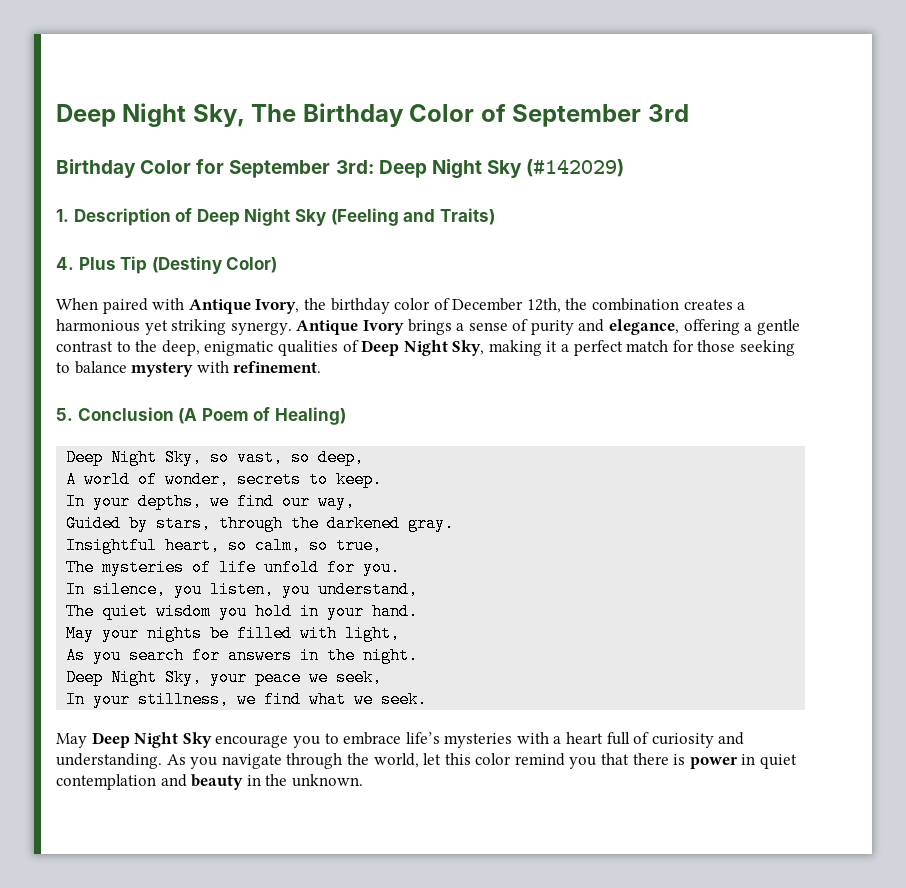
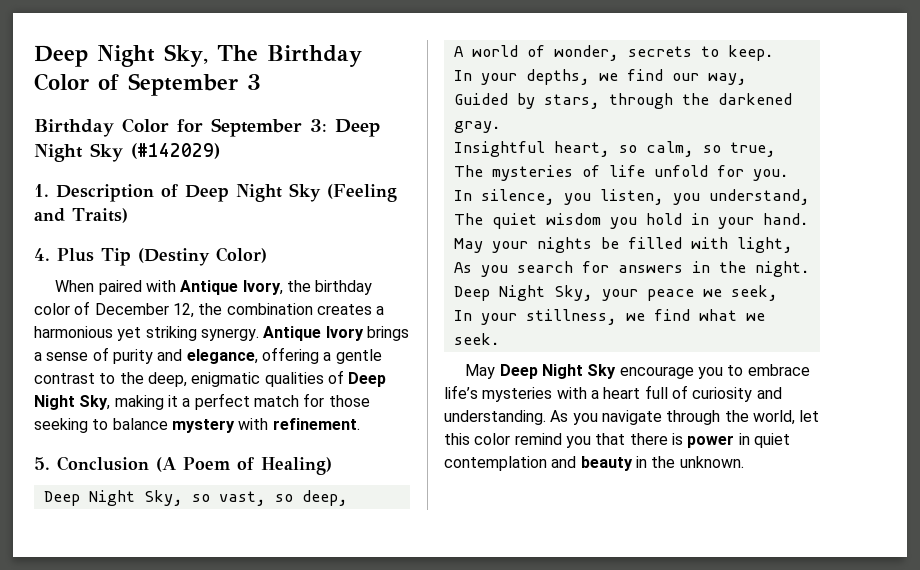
- Deep Night Sky, The Birthday Color of September 3rd
+ Deep Night Sky, The Birthday Color of September 3
- Birthday Color for September 3rd: Deep Night Sky (#142029)
+ Birthday Color for September 3: Deep Night Sky (#142029)
- When paired with Antique Ivory, the birthday color of December 12th, the combination creates a harmonious yet striking synergy.
+ When paired with Antique Ivory, the birthday color of December 12, the combination creates a harmonious yet striking synergy.

